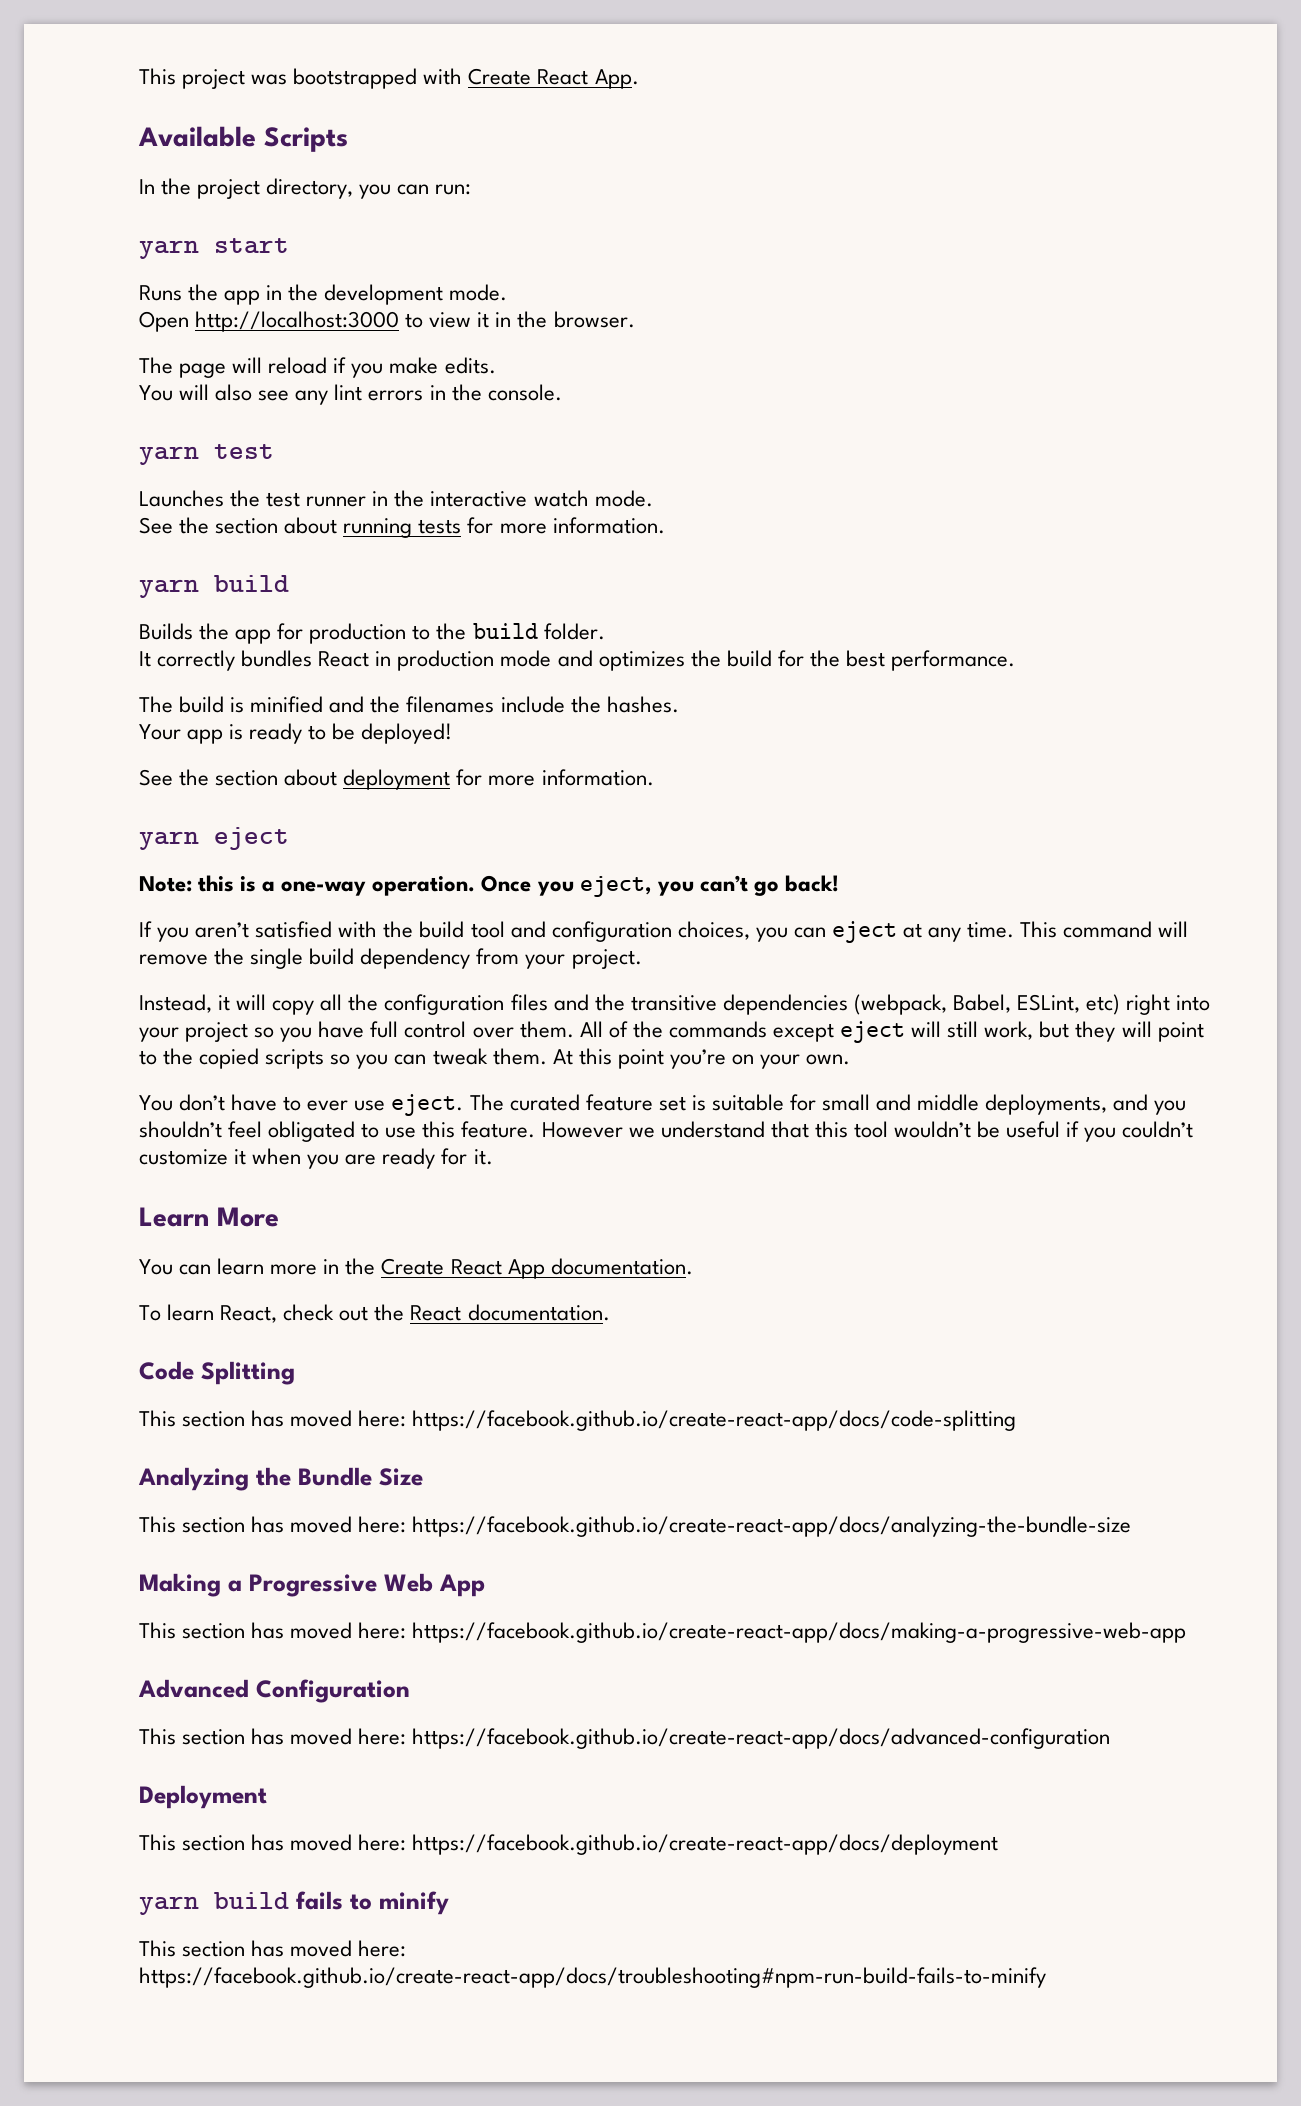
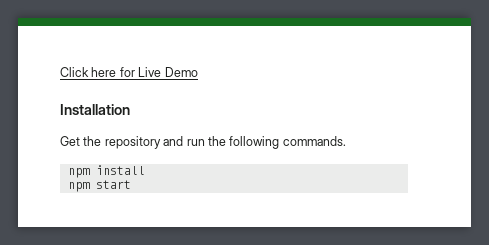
- This project was bootstrapped with Create React App.
- Available Scripts
- In the project directory, you can run:
- yarn start
- Runs the app in the development mode.
- Open http://localhost:3000 to view it in the browser.
- The page will reload if you make edits.
- You will also see any lint errors in the console.
- yarn test
- Launches the test runner in the interactive watch mode.
- See the section about running tests for more information.
- yarn build
- Builds the app for production to the build folder.
- It correctly bundles React in production mode and optimizes the build for the best performance.
- The build is minified and the filenames include the hashes.
- Your app is ready to be deployed!
- See the section about deployment for more information.
- yarn eject
- Note: this is a one-way operation. Once you eject, you can’t go back!
- If you aren’t satisfied with the build tool and configuration choices, you can eject at any time. This command will remove the single build dependency from your project.
- Instead, it will copy all the configuration files and the transitive dependencies (webpack, Babel, ESLint, etc) right into your project so you have full control over them. All of the commands except eject will still work, but they will point to the copied scripts so you can tweak them. At this point you’re on your own.
- You don’t have to ever use eject. The curated feature set is suitable for small and middle deployments, and you shouldn’t feel obligated to use this feature. However we understand that this tool wouldn’t be useful if you couldn’t customize it when you are ready for it.
- Learn More
- You can learn more in the Create React App documentation.
- To learn React, check out the React documentation.
- Code Splitting
- This section has moved here: https://facebook.github.io/create-react-app/docs/code-splitting
- Analyzing the Bundle Size
- This section has moved here: https://facebook.github.io/create-react-app/docs/analyzing-the-bundle-size
- Making a Progressive Web App
- This section has moved here: https://facebook.github.io/create-react-app/docs/making-a-progressive-web-app
- Advanced Configuration
- This section has moved here: https://facebook.github.io/create-react-app/docs/advanced-configuration
- Deployment
- This section has moved here: https://facebook.github.io/create-react-app/docs/deployment
- yarn build fails to minify
- This section has moved here: https://facebook.github.io/create-react-app/docs/troubleshooting#npm-run-build-fails-to-minify
+ Click here for Live Demo
+ Installation
+ Get the repository and run the following commands.
+ npm install
+ npm start

